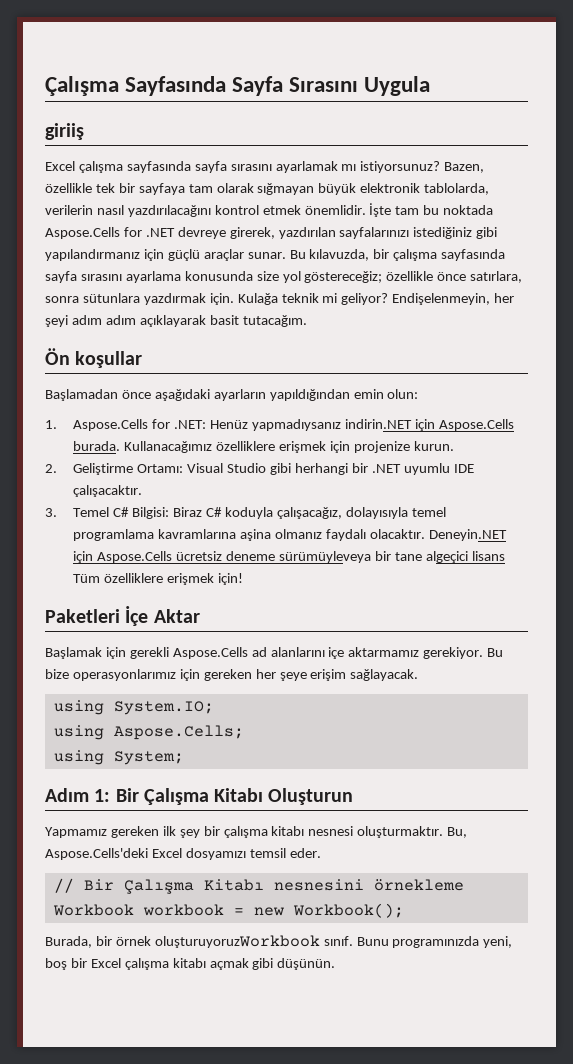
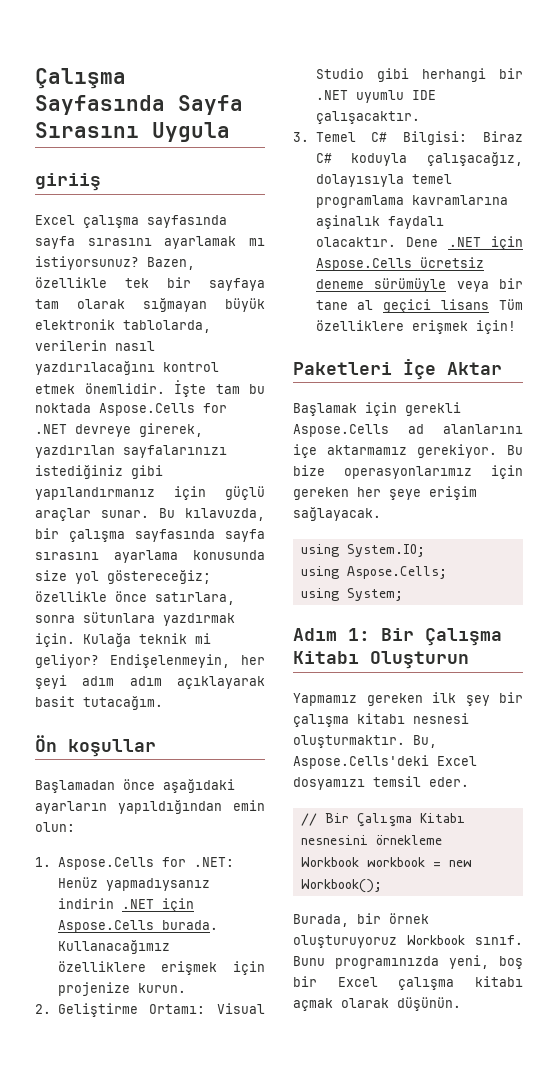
- 1. Aspose.Cells for .NET: Henüz yapmadıysanız indirin.NET için Aspose.Cells burada.
+ 1. Aspose.Cells for .NET: Henüz yapmadıysanız indirin .NET için Aspose.Cells burada.
- 3. Temel C# Bilgisi: Biraz C# koduyla çalışacağız, dolayısıyla temel programlama kavramlarına aşina olmanız faydalı olacaktır. Deneyin.NET için Aspose.Cells ücretsiz deneme sürümüyleveya bir tane algeçici lisans Tüm özelliklere erişmek için!
+ 3. Temel C# Bilgisi: Biraz C# koduyla çalışacağız, dolayısıyla temel programlama kavramlarına aşinalık faydalı olacaktır. Dene .NET için Aspose.Cells ücretsiz deneme sürümüyle veya bir tane al geçici lisans Tüm özelliklere erişmek için!
- Burada, bir örnek oluşturuyoruzWorkbook sınıf.
+ Burada, bir örnek oluşturuyoruz Workbook sınıf.
- Bunu programınızda yeni, boş bir Excel çalışma kitabı açmak gibi düşünün.
+ Bunu programınızda yeni, boş bir Excel çalışma kitabı açmak olarak düşünün.

